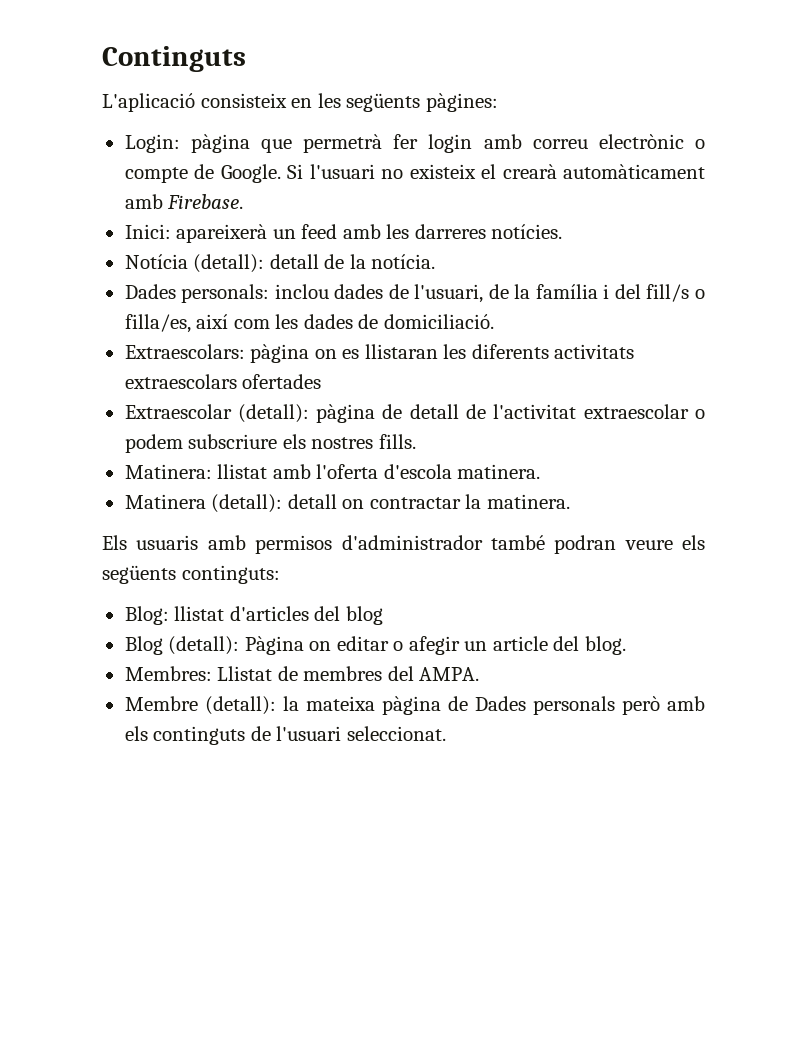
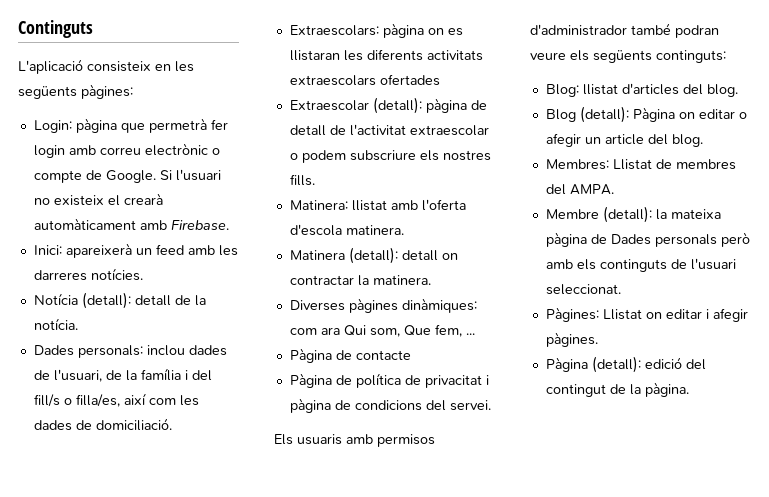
+ Diverses pàgines dinàmiques: com ara Qui som, Que fem, ...
+ Pàgina de contacte
+ Pàgina de política de privacitat i pàgina de condicions del servei.
- Blog: llistat d'articles del blog
+ Blog: llistat d'articles del blog.
+ Pàgines: Llistat on editar i afegir pàgines.
+ Pàgina (detall): edició del contingut de la pàgina.

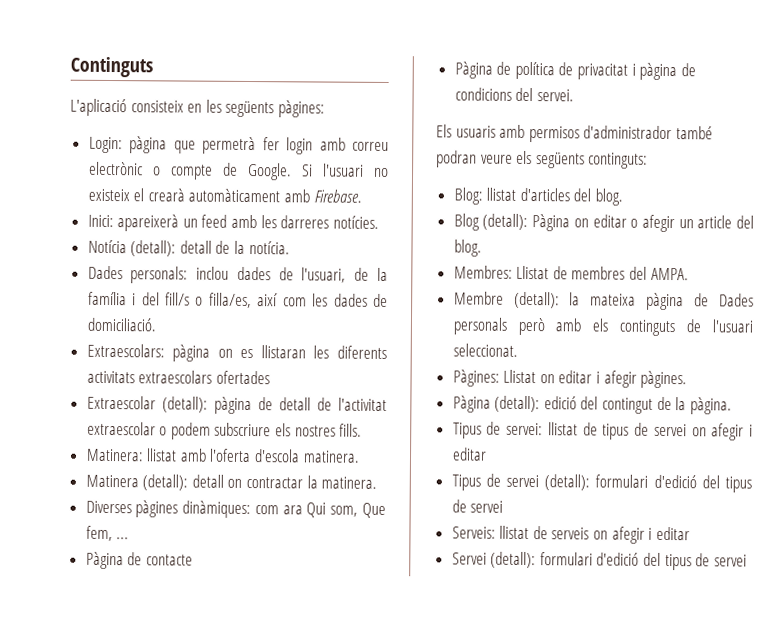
+ Tipus de servei: llistat de tipus de servei on afegir i editar
+ Tipus de servei (detall): formulari d'edició del tipus de servei
+ Serveis: llistat de serveis on afegir i editar
+ Servei (detall): formulari d'edició del tipus de servei

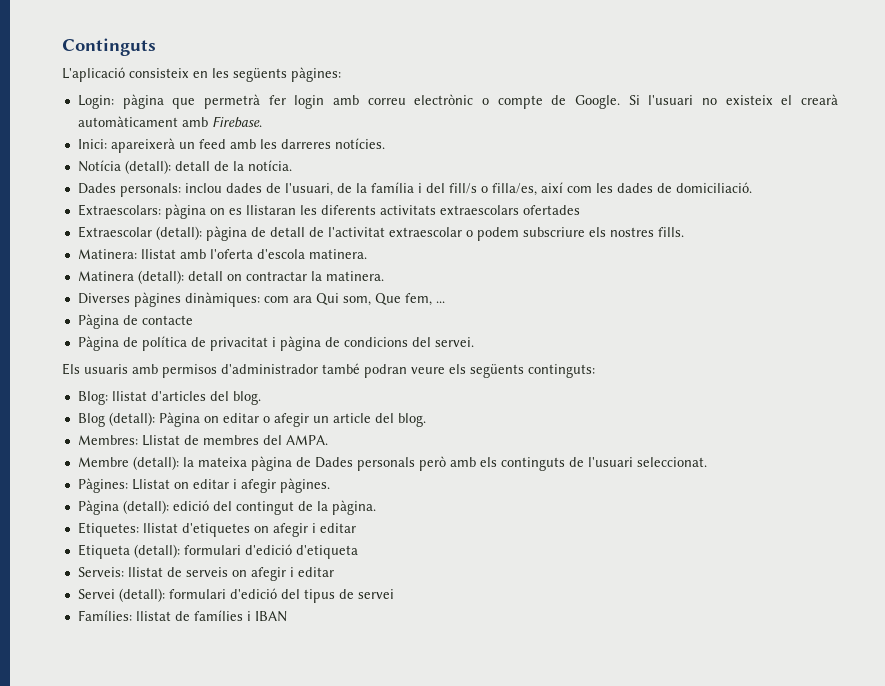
- Tipus de servei: llistat de tipus de servei on afegir i editar
- Tipus de servei (detall): formulari d'edició del tipus de servei
+ Etiquetes: llistat d'etiquetes on afegir i editar
+ Etiqueta (detall): formulari d'edició d'etiqueta
+ Famílies: llistat de famílies i IBAN

